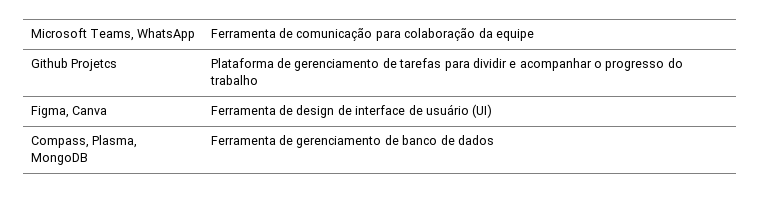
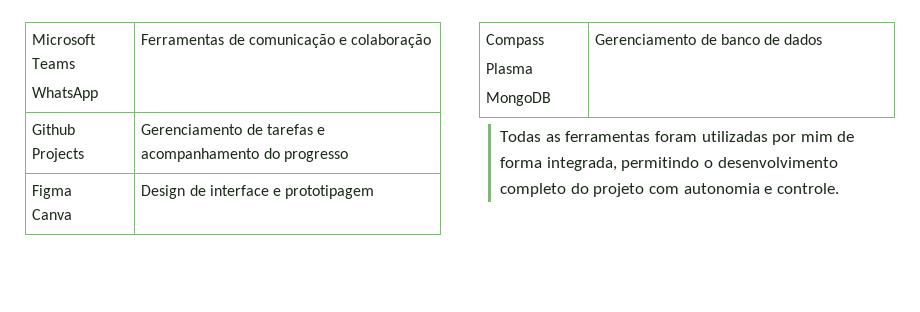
- Microsoft Teams, WhatsApp | Ferramenta de comunicação para colaboração da equipe
+ Microsoft Teams
+ WhatsApp | Ferramentas de comunicação e colaboração
- Github Projetcs | Plataforma de gerenciamento de tarefas para dividir e acompanhar o progresso do trabalho
- Figma, Canva | Ferramenta de design de interface de usuário (UI)
- Compass, Plasma, MongoDB | Ferramenta de gerenciamento de banco de dados
+ Github Projects | Gerenciamento de tarefas e acompanhamento do progresso
+ Figma
+ Canva | Design de interface e prototipagem
+ Compass
+ Plasma
+ MongoDB | Gerenciamento de banco de dados
+ Todas as ferramentas foram utilizadas por mim de forma integrada, permitindo o desenvolvimento completo do projeto com autonomia e controle.

